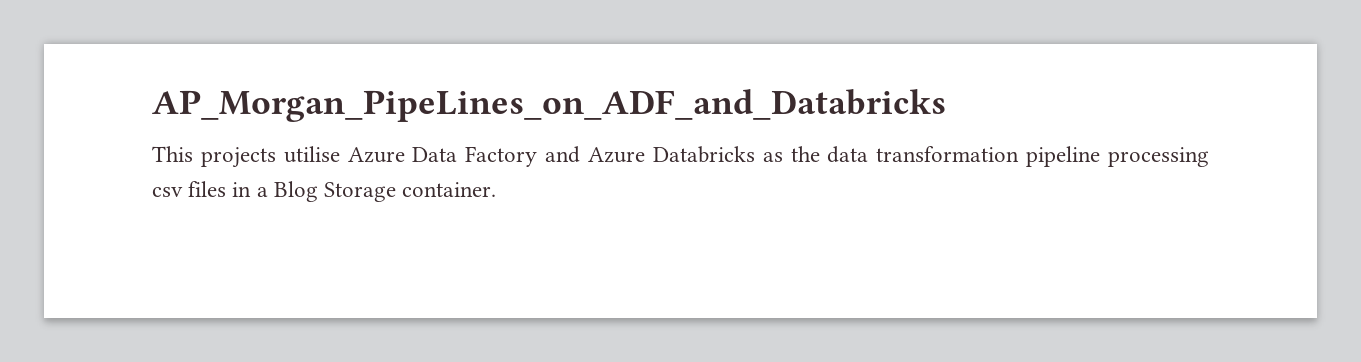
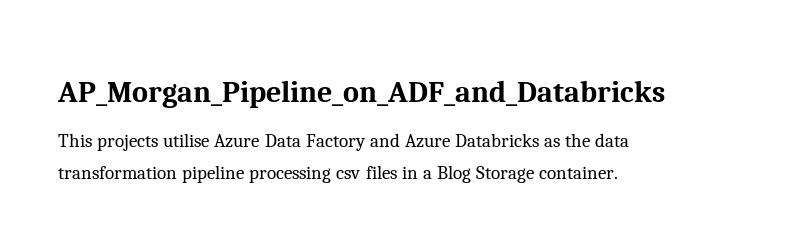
- AP_Morgan_PipeLines_on_ADF_and_Databricks
+ AP_Morgan_Pipeline_on_ADF_and_Databricks

